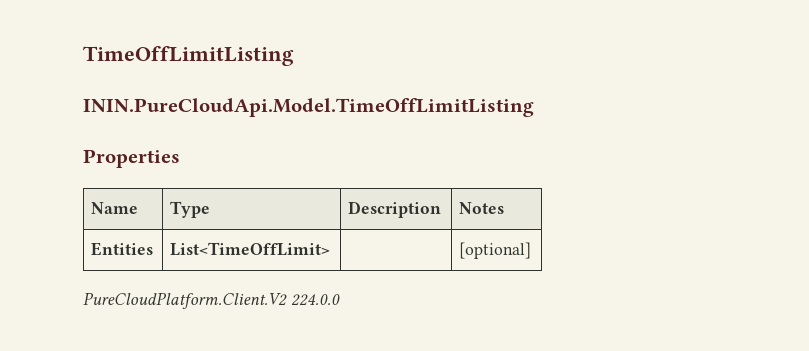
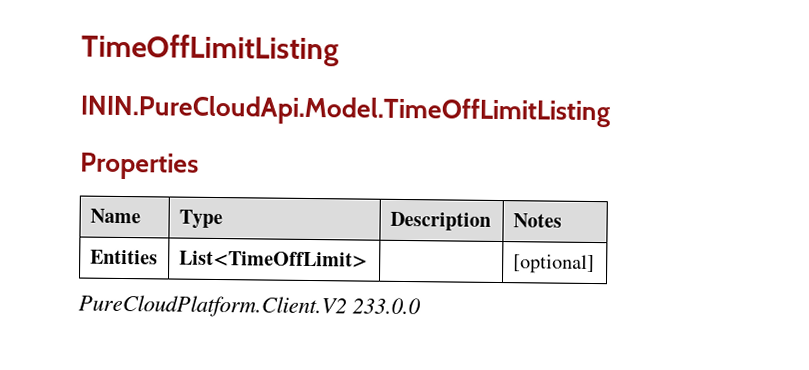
- PureCloudPlatform.Client.V2 224.0.0
+ PureCloudPlatform.Client.V2 233.0.0

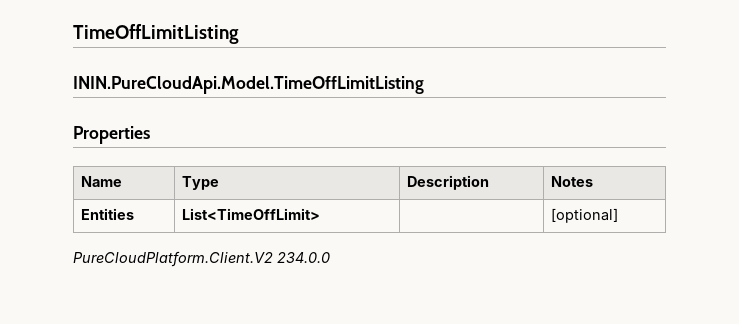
- PureCloudPlatform.Client.V2 233.0.0
+ PureCloudPlatform.Client.V2 234.0.0

